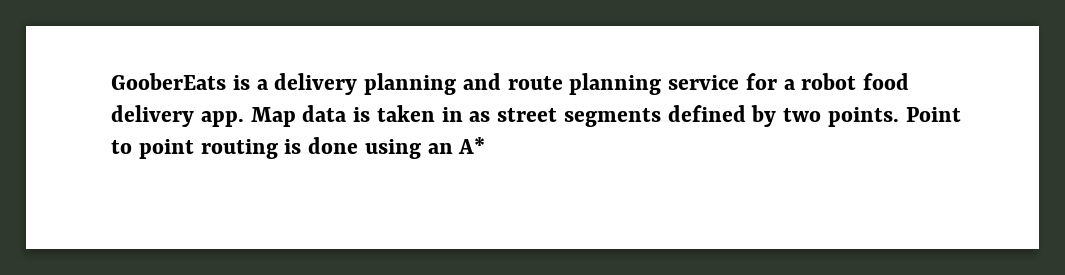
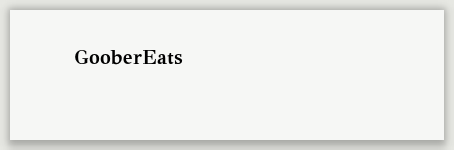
- GooberEats is a delivery planning and route planning service for a robot food delivery app. Map data is taken in as street segments defined by two points. Point to point routing is done using an A*
+ GooberEats

